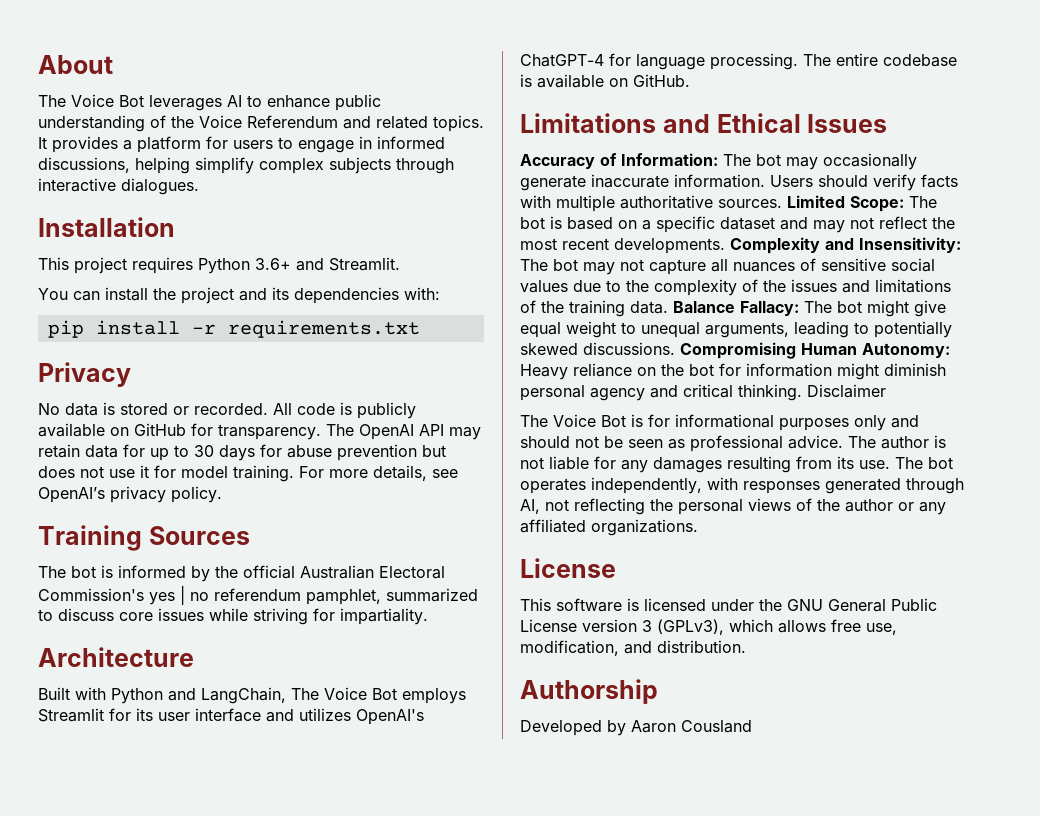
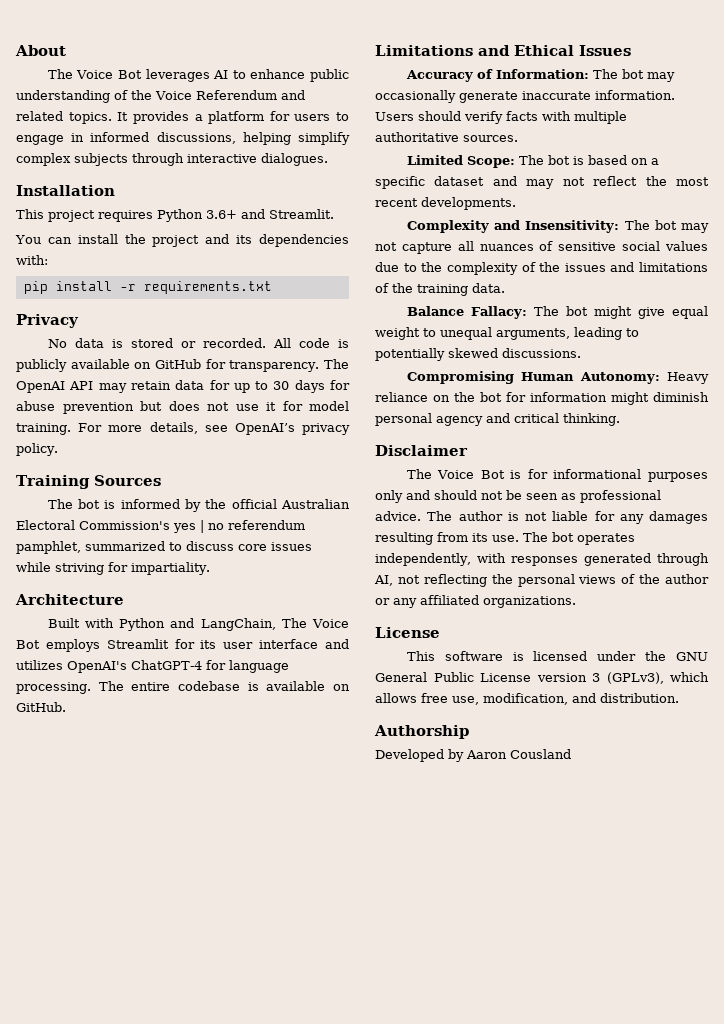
- Users should verify facts with multiple authoritative sources. Limited Scope:
+ Users should verify facts with multiple authoritative sources.
+ Limited Scope:
- The bot is based on a specific dataset and may not reflect the most recent developments. Complexity and Insensitivity:
+ The bot is based on a specific dataset and may not reflect the most recent developments.
+ Complexity and Insensitivity:
- The bot may not capture all nuances of sensitive social values due to the complexity of the issues and limitations of the training data. Balance Fallacy:
+ The bot may not capture all nuances of sensitive social values due to the complexity of the issues and limitations of the training data.
+ Balance Fallacy:
- The bot might give equal weight to unequal arguments, leading to potentially skewed discussions. Compromising Human Autonomy:
+ The bot might give equal weight to unequal arguments, leading to potentially skewed discussions.
+ Compromising Human Autonomy:
- Heavy reliance on the bot for information might diminish personal agency and critical thinking. Disclaimer
+ Heavy reliance on the bot for information might diminish personal agency and critical thinking.
+ Disclaimer

